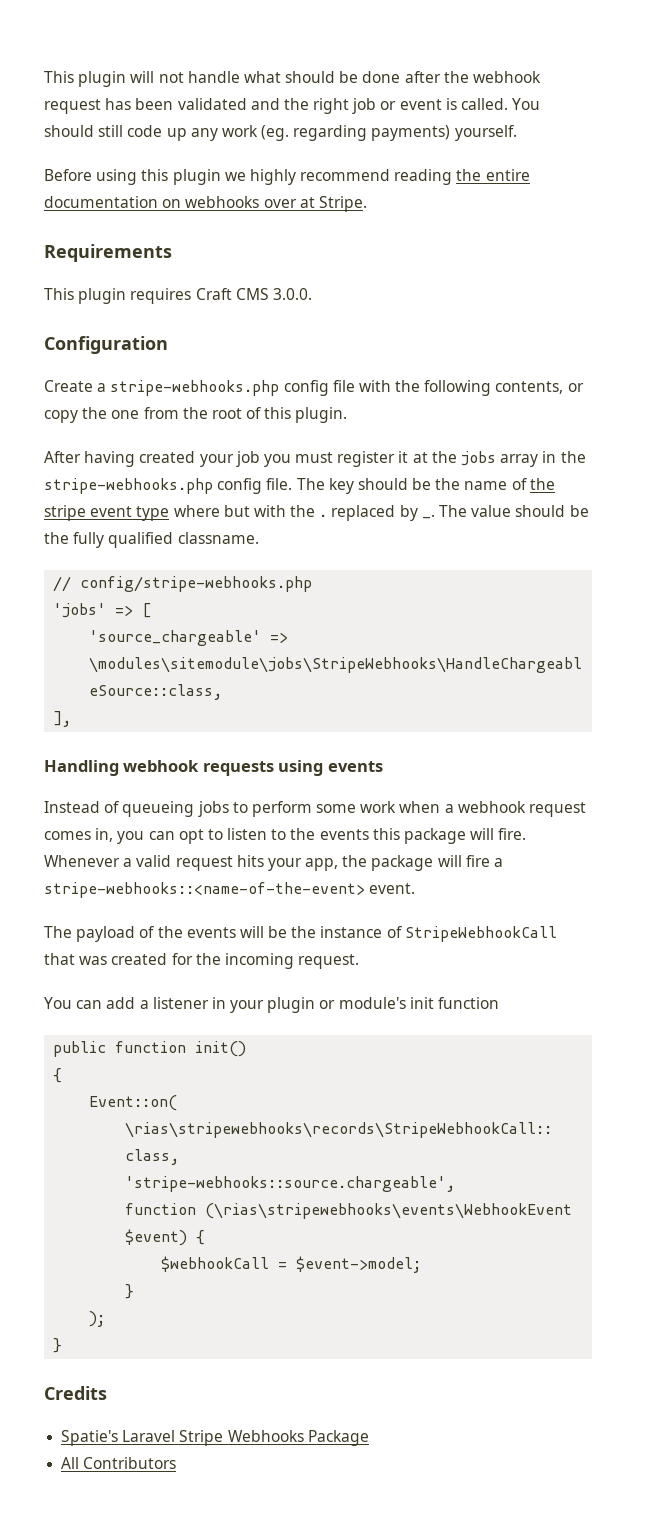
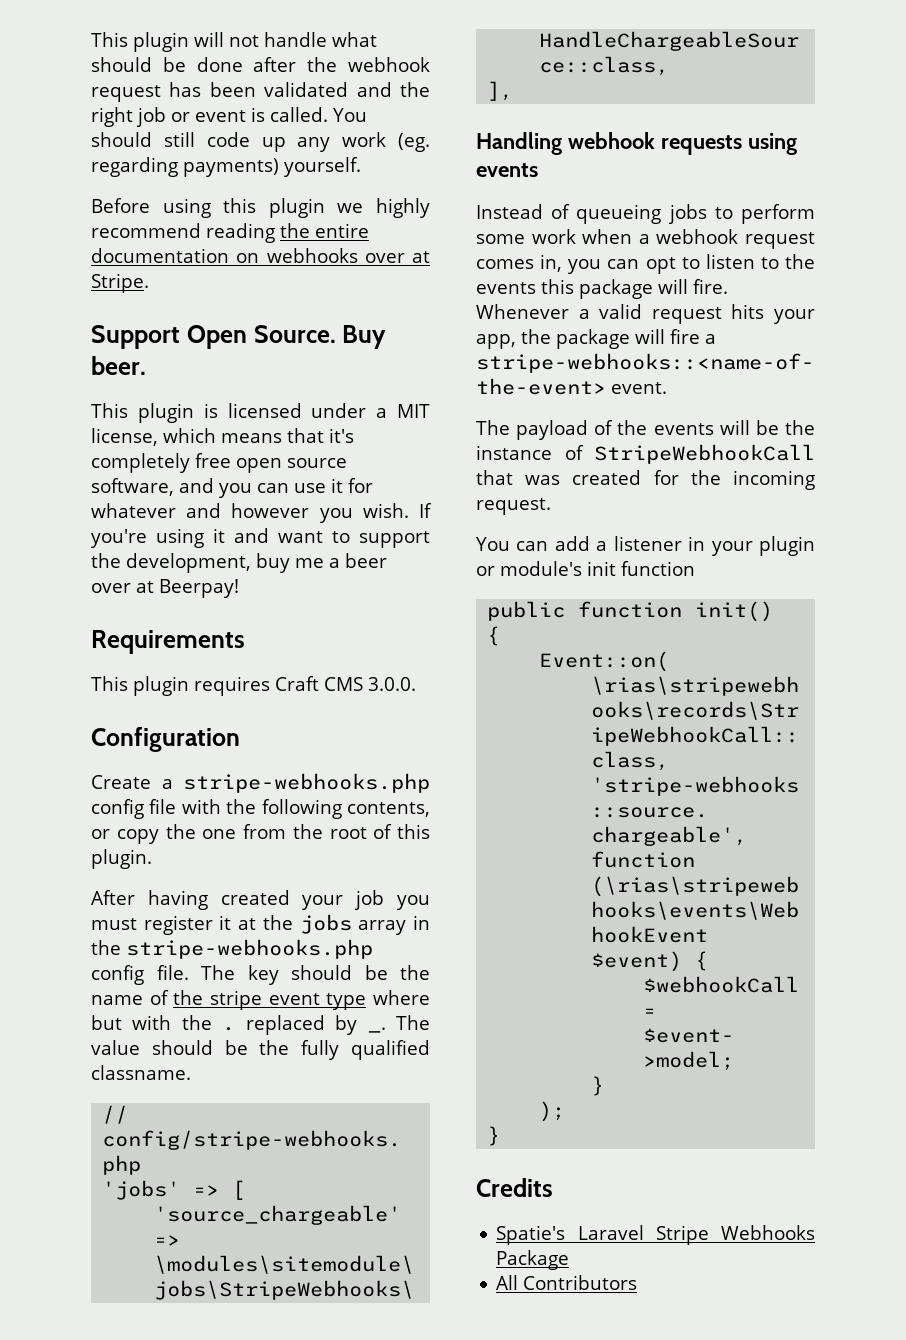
+ Support Open Source. Buy beer.
+ This plugin is licensed under a MIT license, which means that it's completely free open source software, and you can use it for whatever and however you wish. If you're using it and want to support the development, buy me a beer over at Beerpay!

